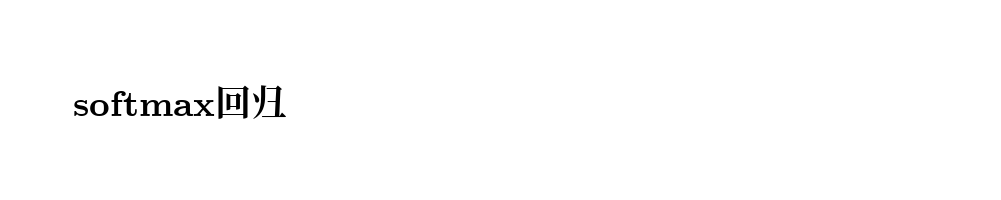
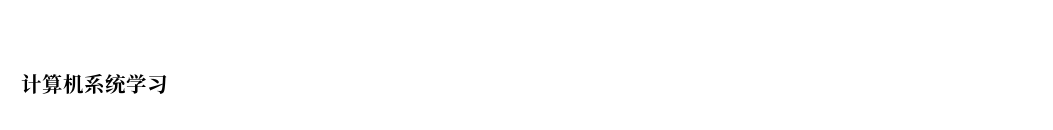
- softmax回归
+ 计算机系统学习

